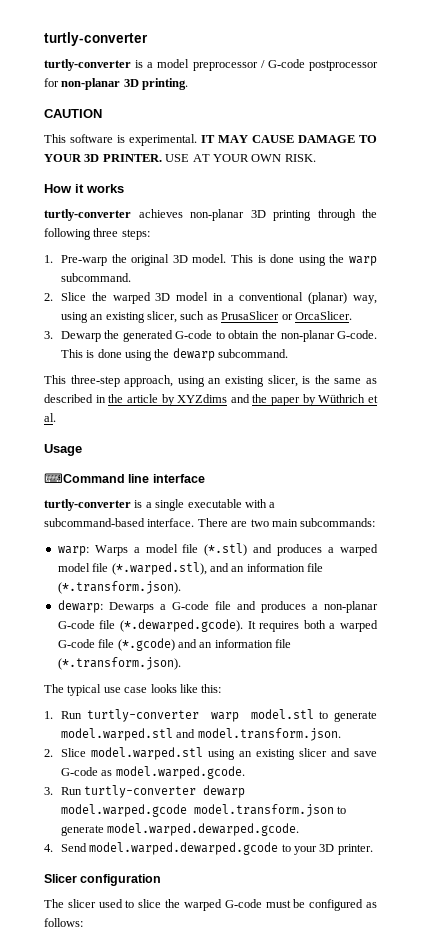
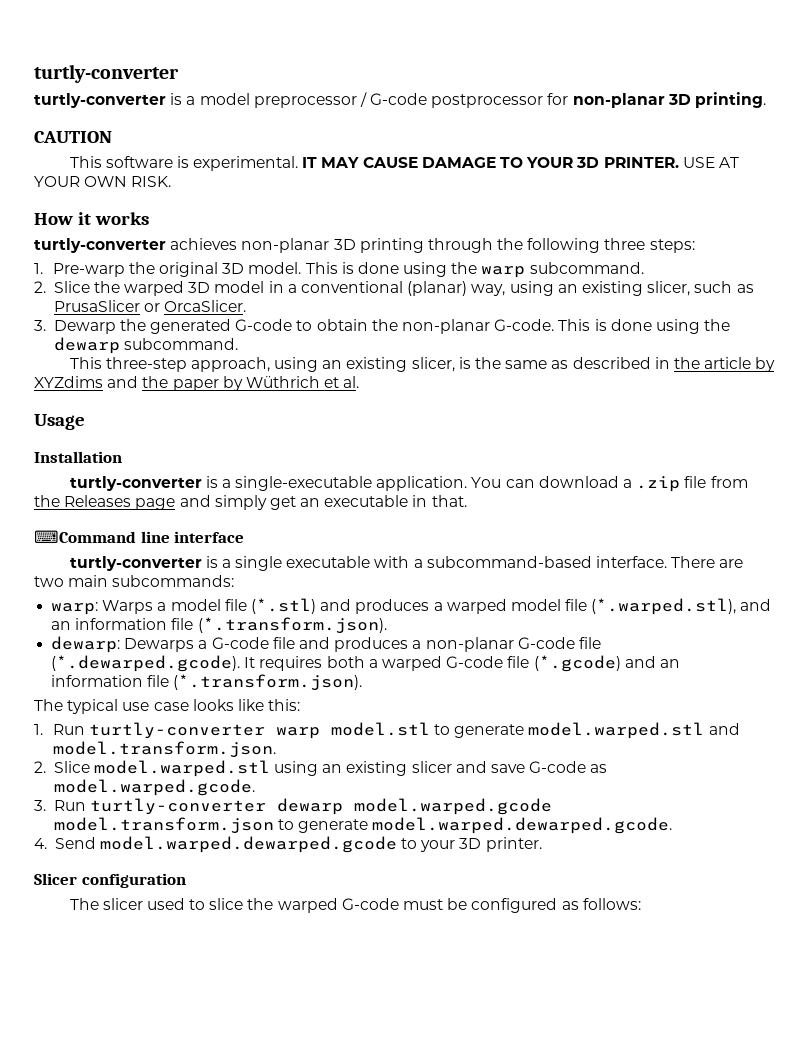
+ Installation
+ turtly-converter is a single-executable application. You can download a .zip file from the Releases page and simply get an executable in that.

